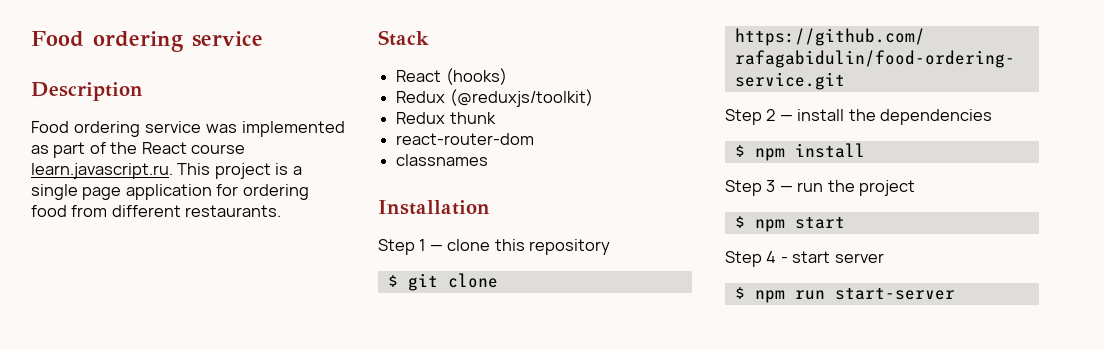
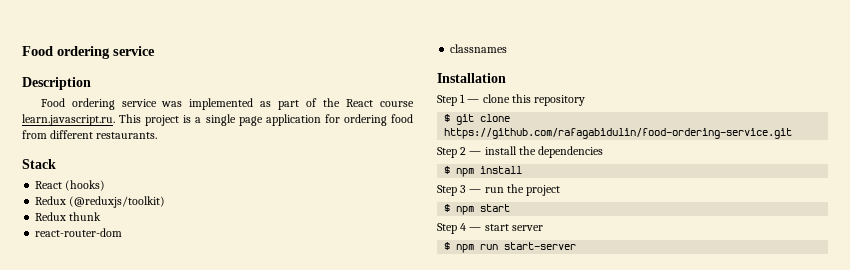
- Step 4 - start server
+ Step 4 — start server

